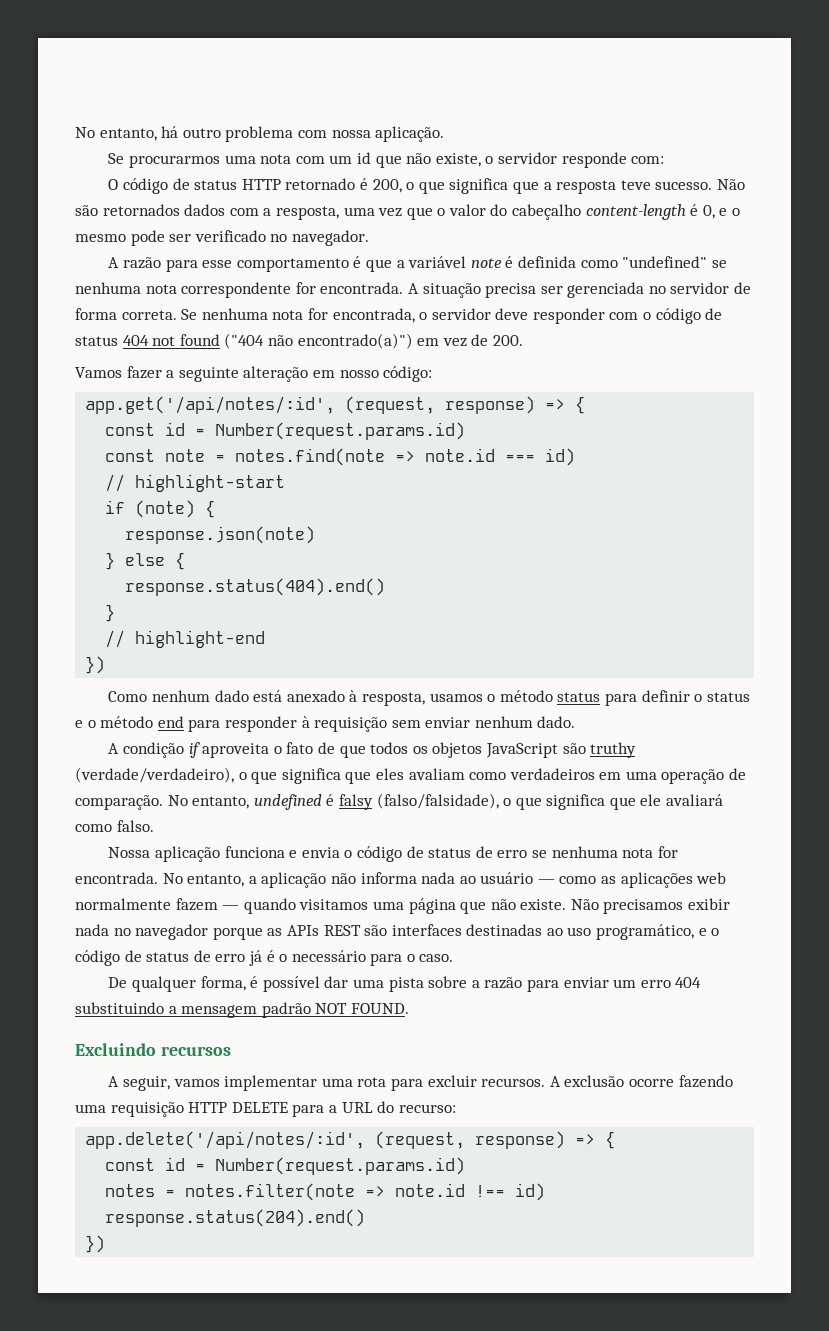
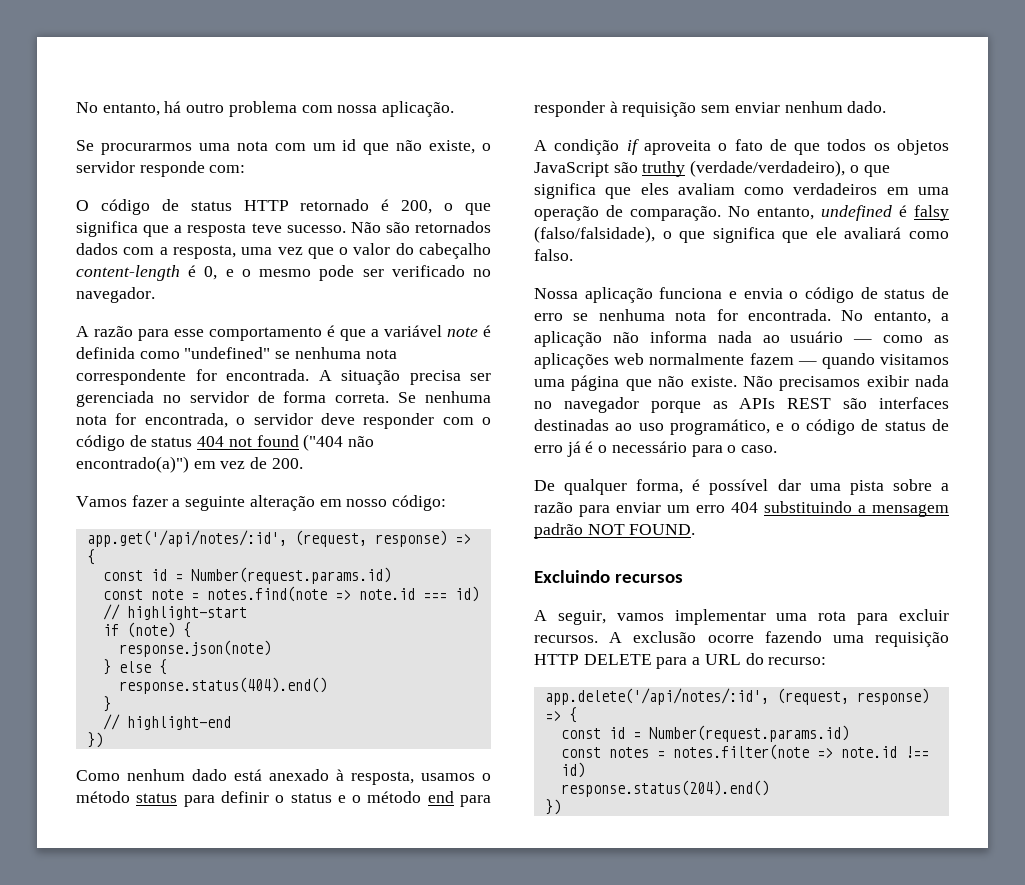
- notes = notes.filter(note => note.id !== id)
+ const notes = notes.filter(note => note.id !== id)

